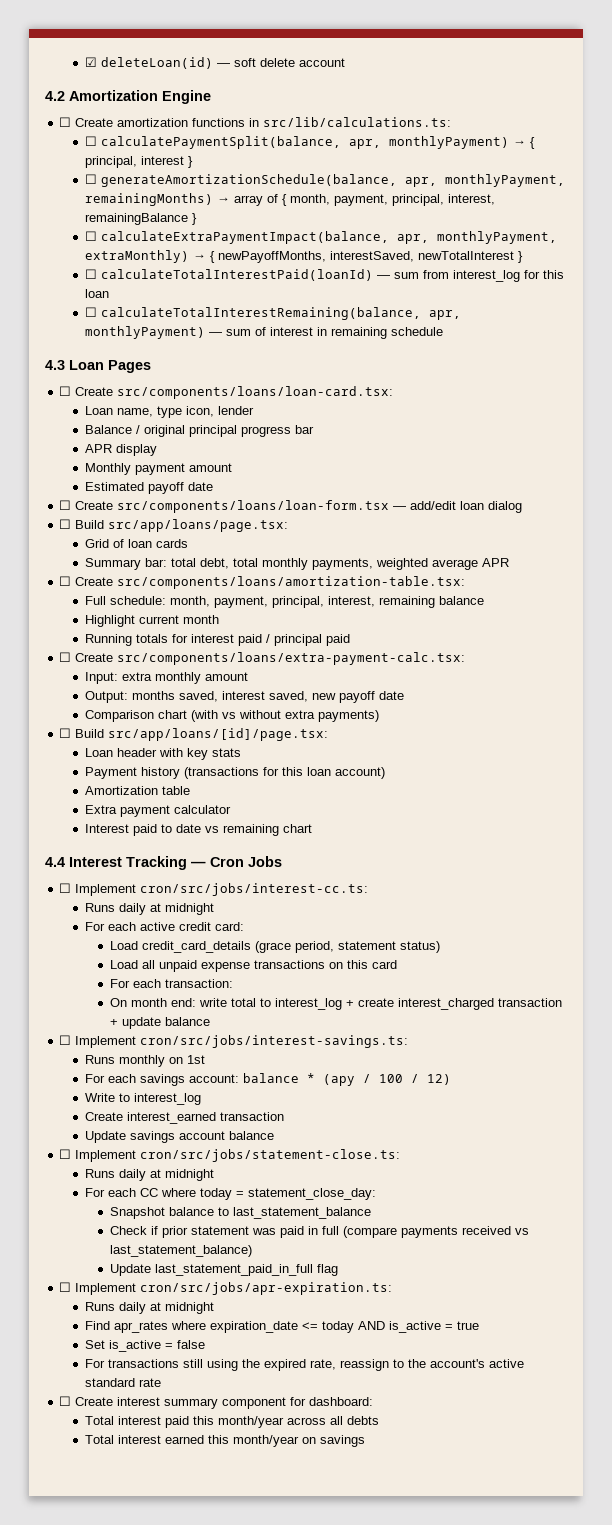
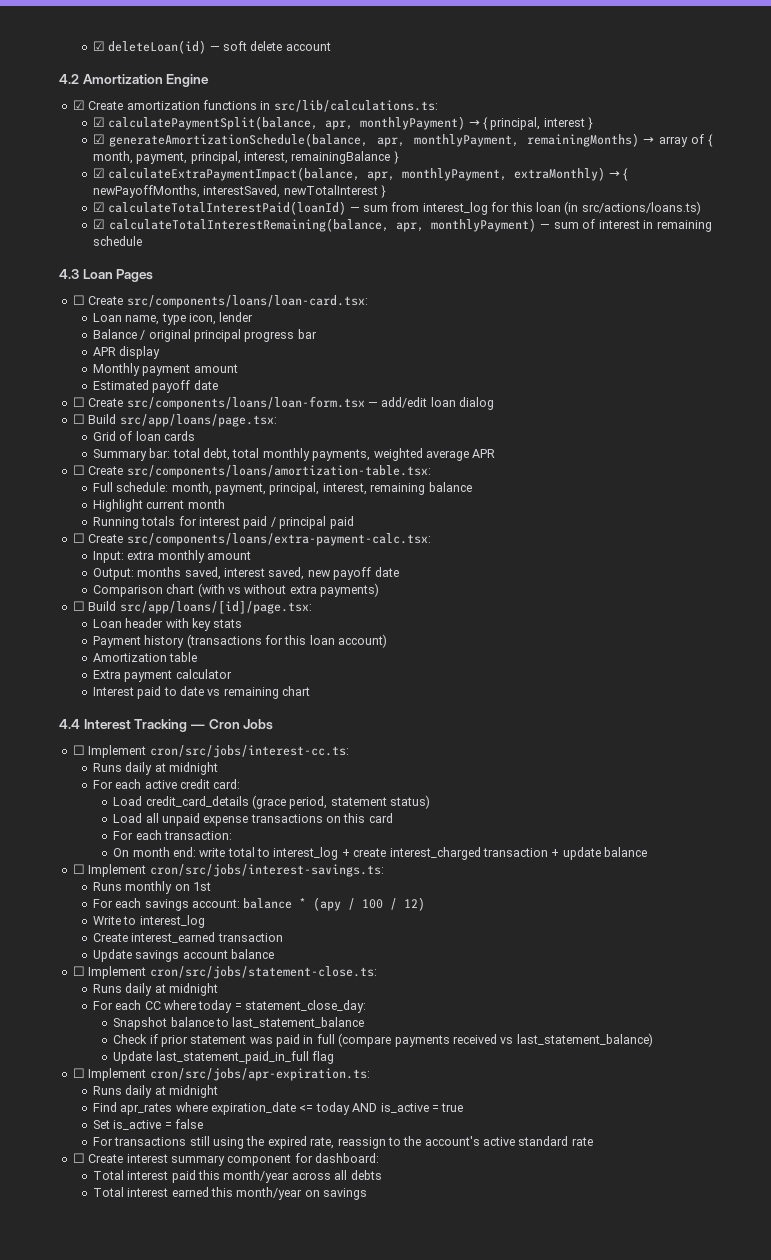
- ☐ Create amortization functions in src/lib/calculations.ts:
+ ☑ Create amortization functions in src/lib/calculations.ts:
- ☐ calculatePaymentSplit(balance, apr, monthlyPayment) → { principal, interest }
+ ☑ calculatePaymentSplit(balance, apr, monthlyPayment) → { principal, interest }
- ☐ generateAmortizationSchedule(balance, apr, monthlyPayment, remainingMonths) → array of { month, payment, principal, interest, remainingBalance }
+ ☑ generateAmortizationSchedule(balance, apr, monthlyPayment, remainingMonths) → array of { month, payment, principal, interest, remainingBalance }
- ☐ calculateExtraPaymentImpact(balance, apr, monthlyPayment, extraMonthly) → { newPayoffMonths, interestSaved, newTotalInterest }
+ ☑ calculateExtraPaymentImpact(balance, apr, monthlyPayment, extraMonthly) → { newPayoffMonths, interestSaved, newTotalInterest }
- ☐ calculateTotalInterestPaid(loanId) — sum from interest_log for this loan
- ☐ calculateTotalInterestRemaining(balance, apr, monthlyPayment) — sum of interest in remaining schedule
+ ☑ calculateTotalInterestPaid(loanId) — sum from interest_log for this loan (in src/actions/loans.ts)
+ ☑ calculateTotalInterestRemaining(balance, apr, monthlyPayment) — sum of interest in remaining schedule

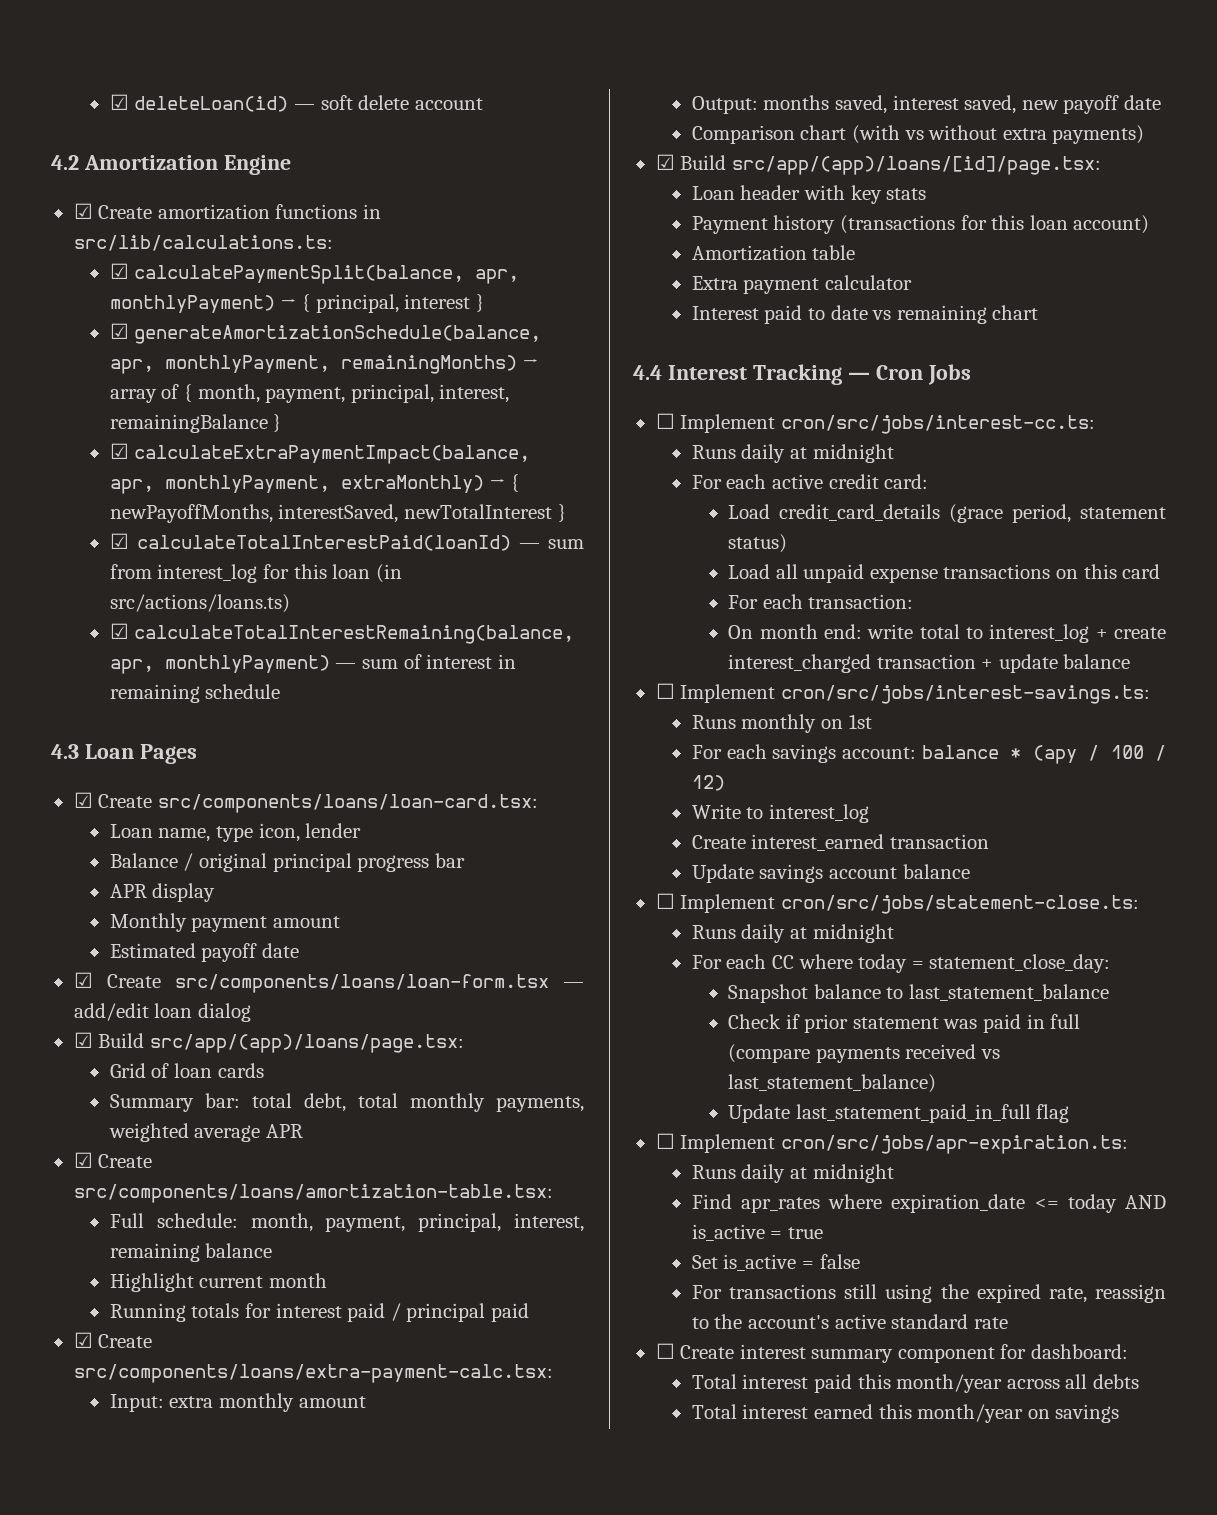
- ☐ Create src/components/loans/loan-card.tsx:
+ ☑ Create src/components/loans/loan-card.tsx:
- ☐ Create src/components/loans/loan-form.tsx — add/edit loan dialog
+ ☑ Create src/components/loans/loan-form.tsx — add/edit loan dialog
- ☐ Build src/app/loans/page.tsx:
+ ☑ Build src/app/(app)/loans/page.tsx:
- ☐ Create src/components/loans/amortization-table.tsx:
+ ☑ Create src/components/loans/amortization-table.tsx:
- ☐ Create src/components/loans/extra-payment-calc.tsx:
+ ☑ Create src/components/loans/extra-payment-calc.tsx:
- ☐ Build src/app/loans/[id]/page.tsx:
+ ☑ Build src/app/(app)/loans/[id]/page.tsx:

